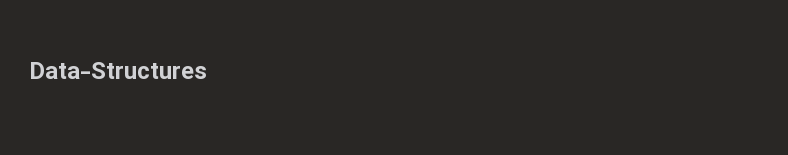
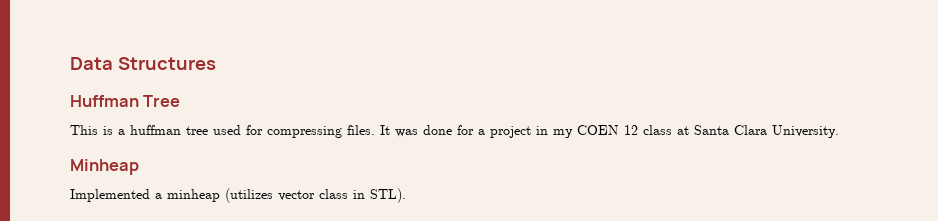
- Data-Structures
+ Data Structures
+ Huffman Tree
+ This is a huffman tree used for compressing files. It was done for a project in my COEN 12 class at Santa Clara University.
+ Minheap
+ Implemented a minheap (utilizes vector class in STL).

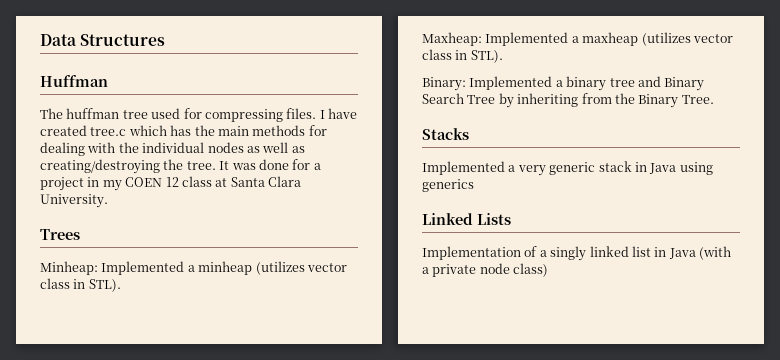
- Huffman Tree
- This is a huffman tree used for compressing files.
+ Huffman
+ The huffman tree used for compressing files.
+ I have created tree.c which has the main methods for dealing with the individual nodes as well as creating/destroying the tree.
- Minheap
- Implemented a minheap (utilizes vector class in STL).
+ Trees
+ Minheap: Implemented a minheap (utilizes vector class in STL).
+ Maxheap: Implemented a maxheap (utilizes vector class in STL).
+ Binary: Implemented a binary tree and Binary Search Tree by inheriting from the Binary Tree.
+ Stacks
+ Implemented a very generic stack in Java using generics
+ Linked Lists
+ Implementation of a singly linked list in Java (with a private node class)

